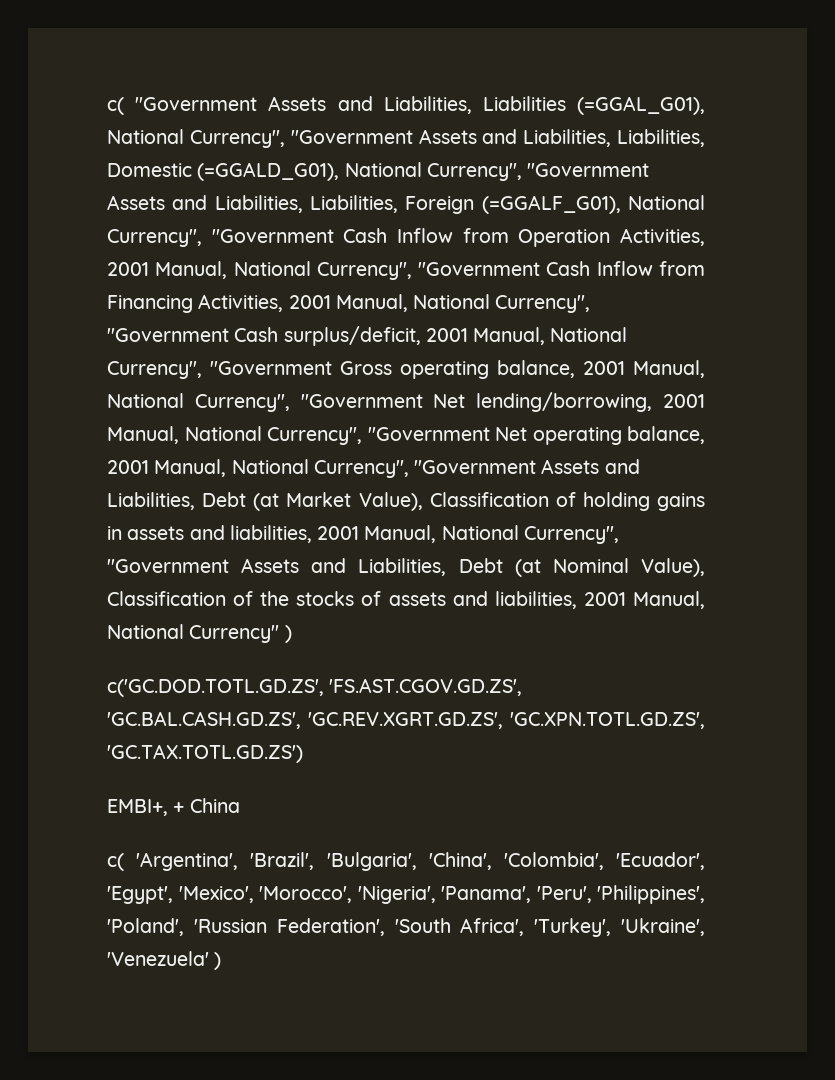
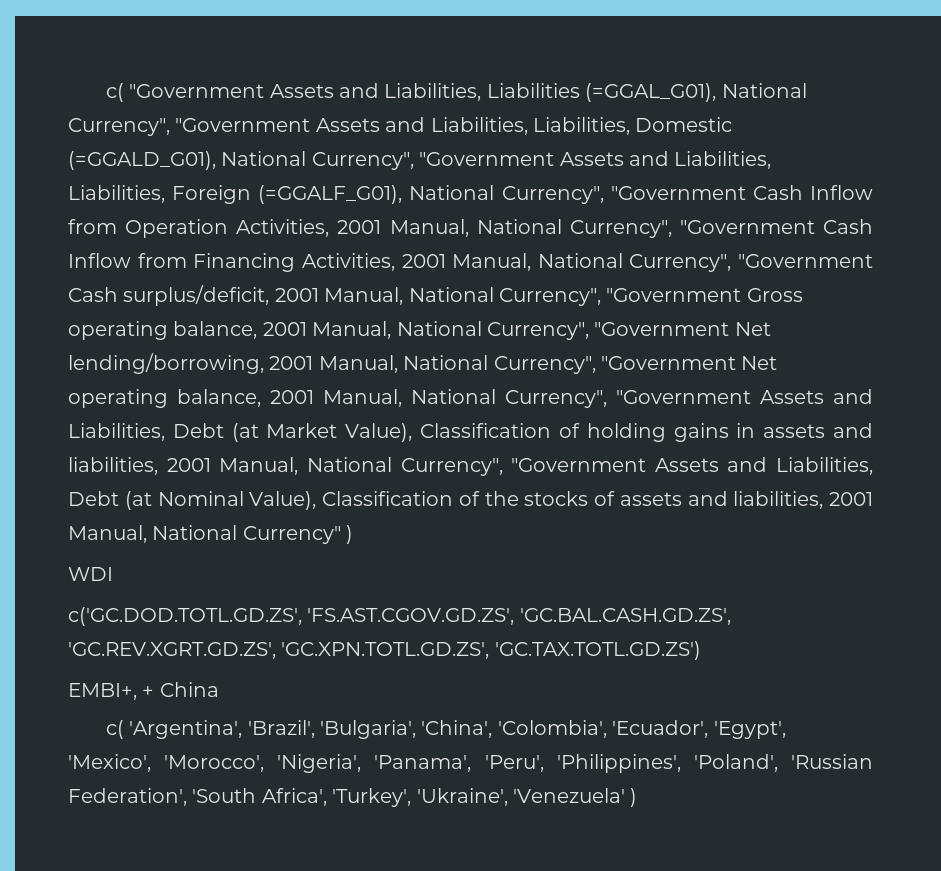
+ WDI

